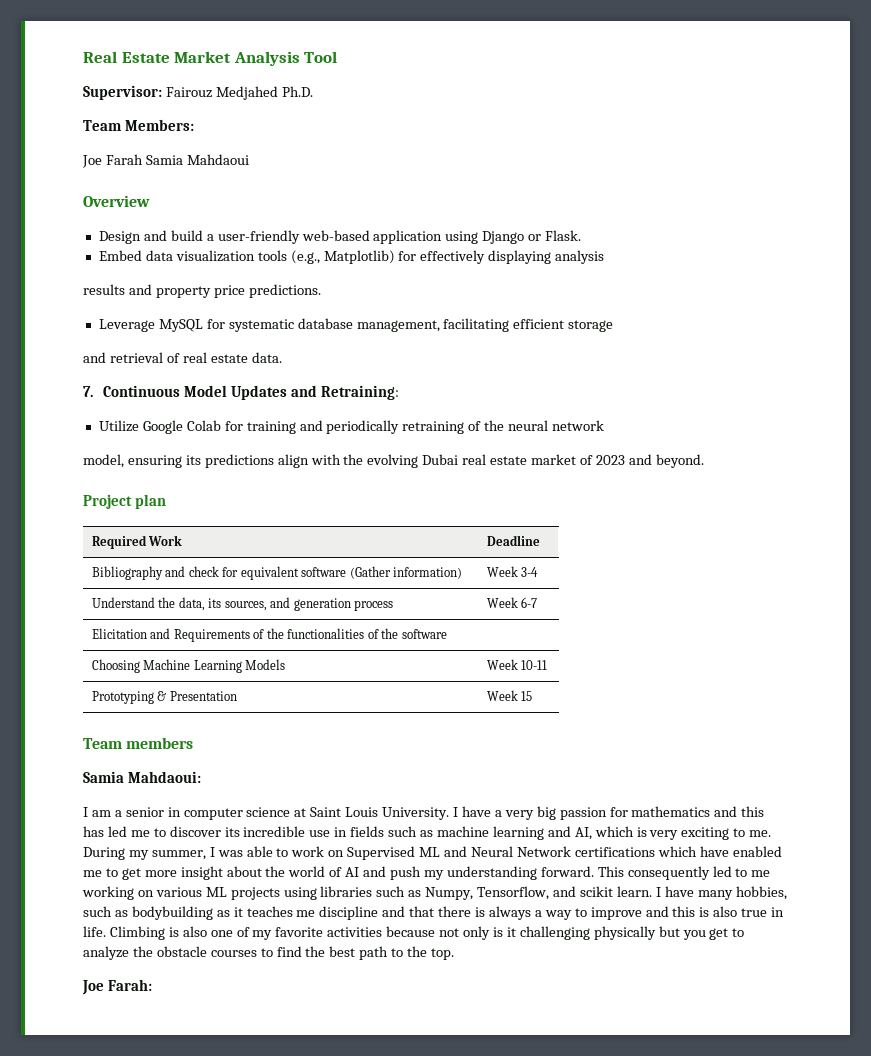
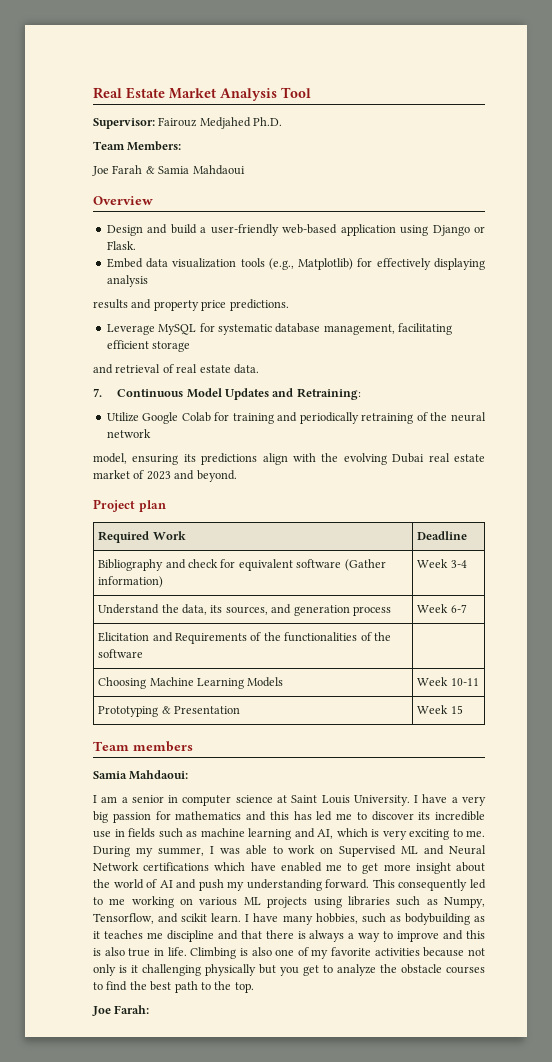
- Joe Farah Samia Mahdaoui
+ Joe Farah & Samia Mahdaoui

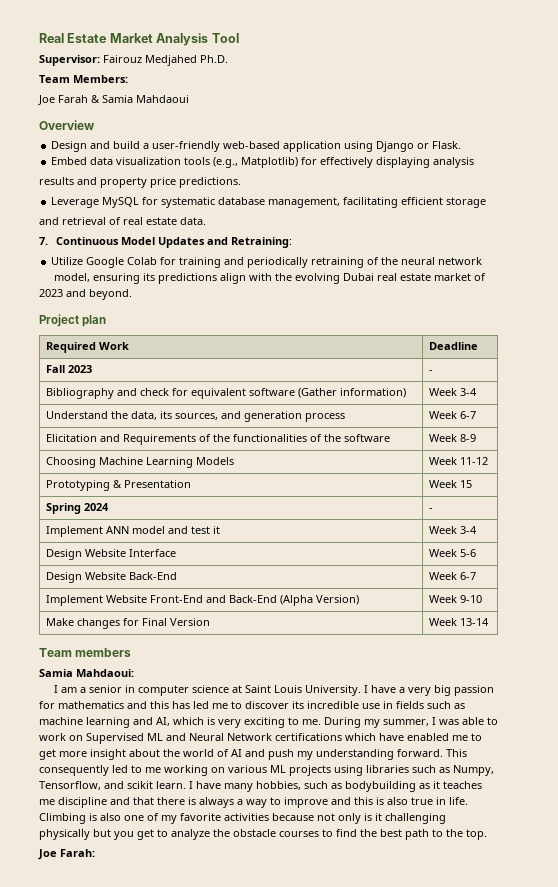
+ Fall 2023 | -
- Elicitation and Requirements of the functionalities of the software |
+ Elicitation and Requirements of the functionalities of the software | Week 8-9
- Choosing Machine Learning Models | Week 10-11
+ Choosing Machine Learning Models | Week 11-12
+ Spring 2024 | -
+ Implement ANN model and test it | Week 3-4
+ Design Website Interface | Week 5-6
+ Design Website Back-End | Week 6-7
+ Implement Website Front-End and Back-End (Alpha Version) | Week 9-10
+ Make changes for Final Version | Week 13-14

